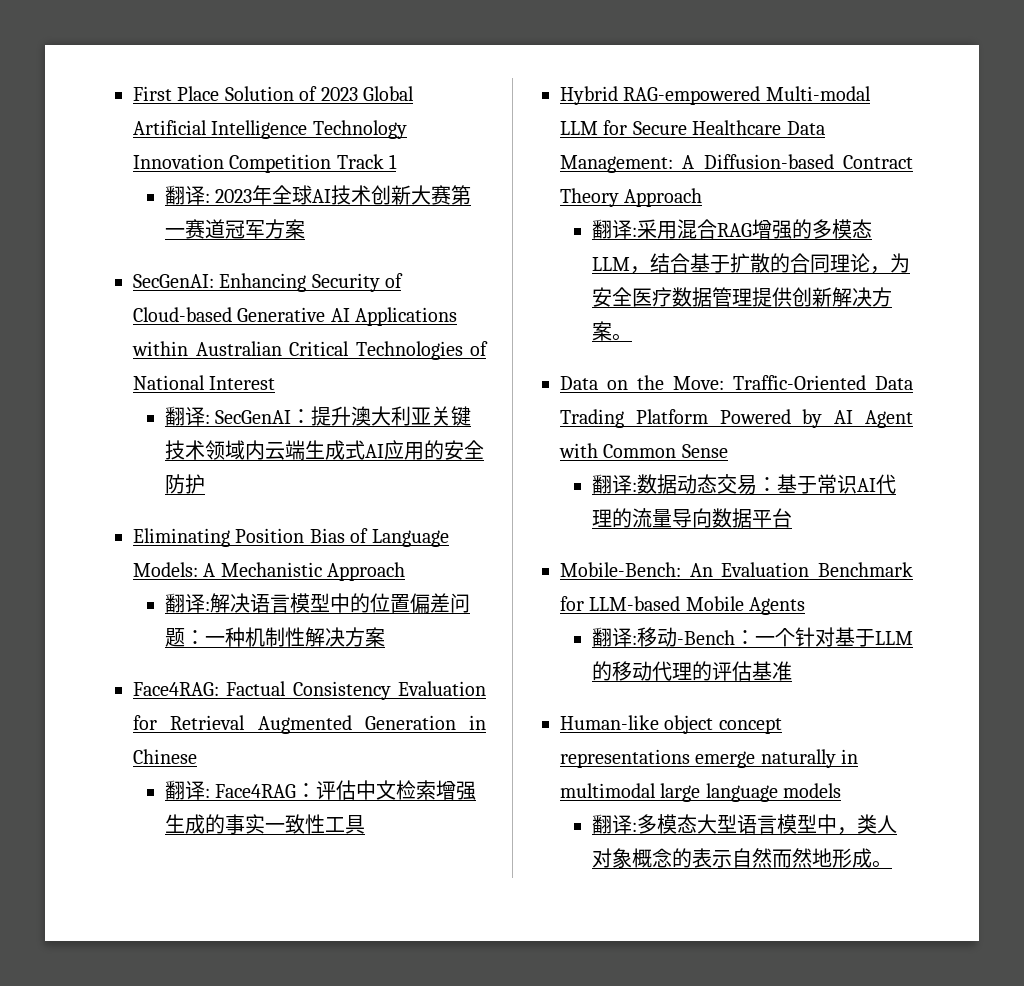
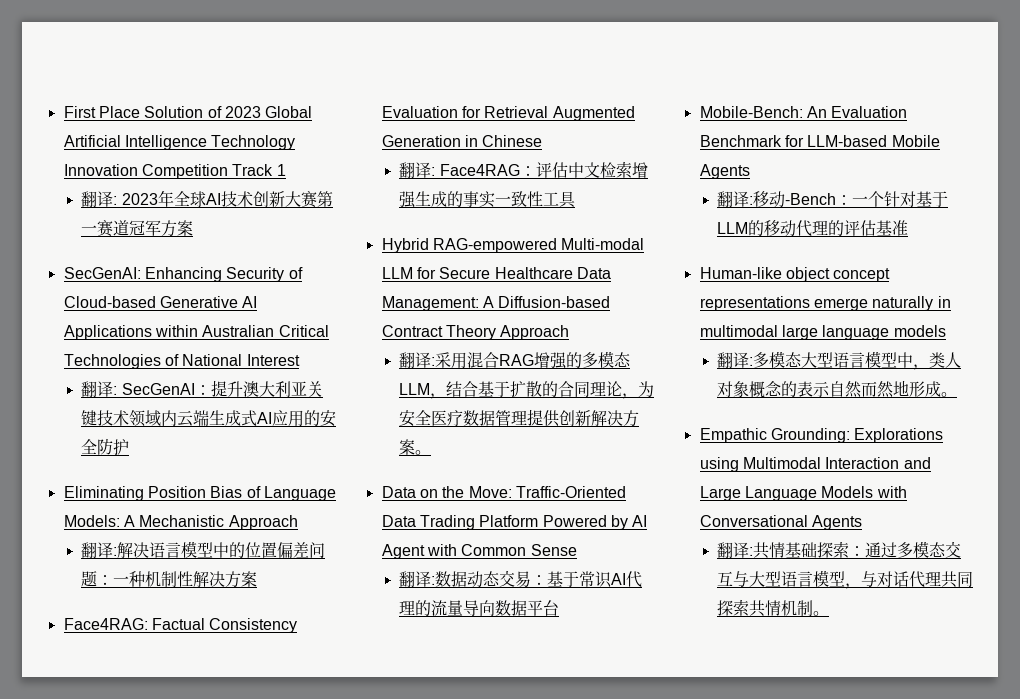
+ Empathic Grounding: Explorations using Multimodal Interaction and Large Language Models with Conversational Agents
+ 翻译:共情基础探索：通过多模态交互与大型语言模型，与对话代理共同探索共情机制。

